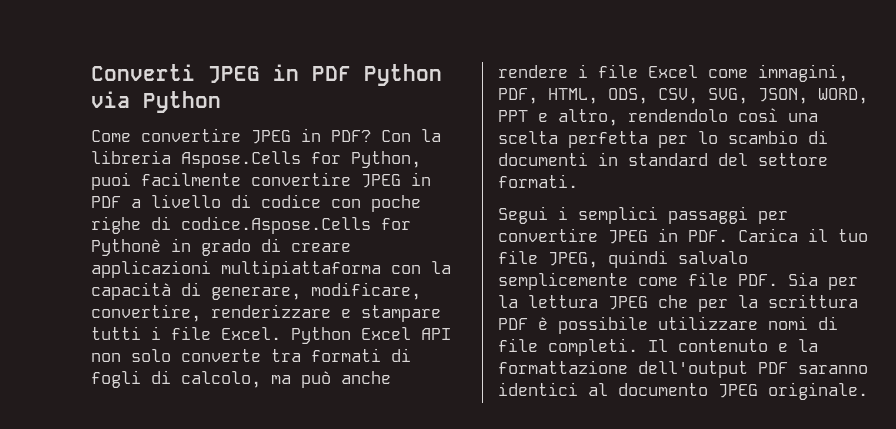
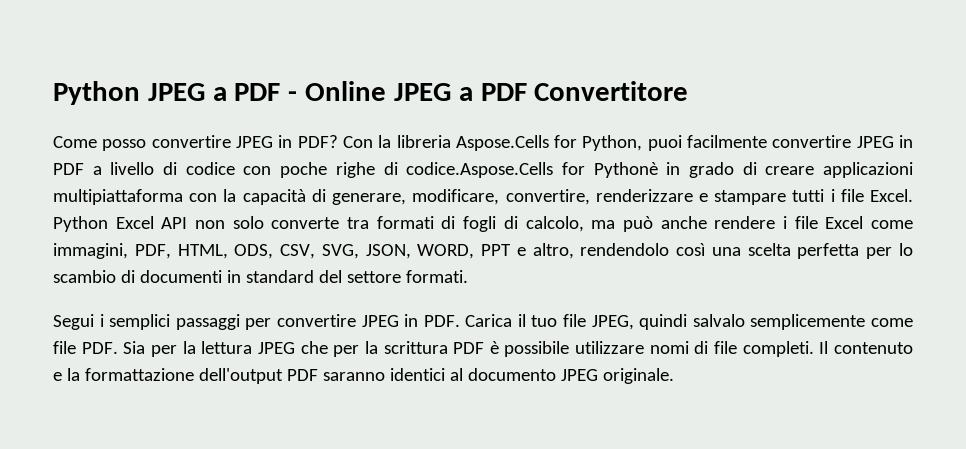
- Converti JPEG in PDF Python via Python
+ Python JPEG a PDF - Online JPEG a PDF Convertitore
- Come convertire JPEG in PDF?
+ Come posso convertire JPEG in PDF?

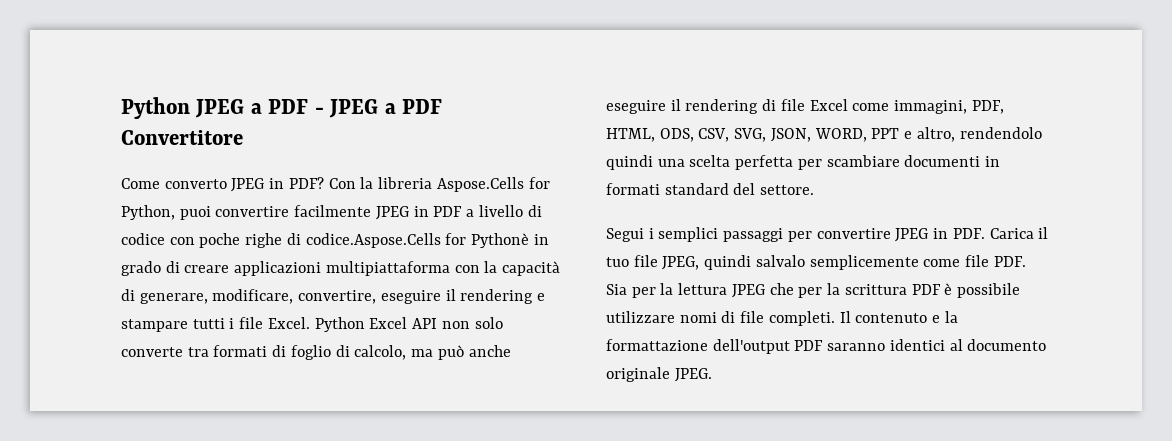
- Python JPEG a PDF - Online JPEG a PDF Convertitore
+ Python JPEG a PDF - JPEG a PDF Convertitore
- Come posso convertire JPEG in PDF?
+ Come converto JPEG in PDF?
- Con la libreria Aspose.Cells for Python, puoi facilmente convertire JPEG in PDF a livello di codice con poche righe di codice.Aspose.Cells for Pythonè in grado di creare applicazioni multipiattaforma con la capacità di generare, modificare, convertire, renderizzare e stampare tutti i file Excel.
+ Con la libreria Aspose.Cells for Python, puoi convertire facilmente JPEG in PDF a livello di codice con poche righe di codice.Aspose.Cells for Pythonè in grado di creare applicazioni multipiattaforma con la capacità di generare, modificare, convertire, eseguire il rendering e stampare tutti i file Excel.
- Python Excel API non solo converte tra formati di fogli di calcolo, ma può anche rendere i file Excel come immagini, PDF, HTML, ODS, CSV, SVG, JSON, WORD, PPT e altro, rendendolo così una scelta perfetta per lo scambio di documenti in standard del settore formati.
+ Python Excel API non solo converte tra formati di foglio di calcolo, ma può anche eseguire il rendering di file Excel come immagini, PDF, HTML, ODS, CSV, SVG, JSON, WORD, PPT e altro, rendendolo quindi una scelta perfetta per scambiare documenti in formati standard del settore.
- Il contenuto e la formattazione dell'output PDF saranno identici al documento JPEG originale.
+ Il contenuto e la formattazione dell'output PDF saranno identici al documento originale JPEG.

